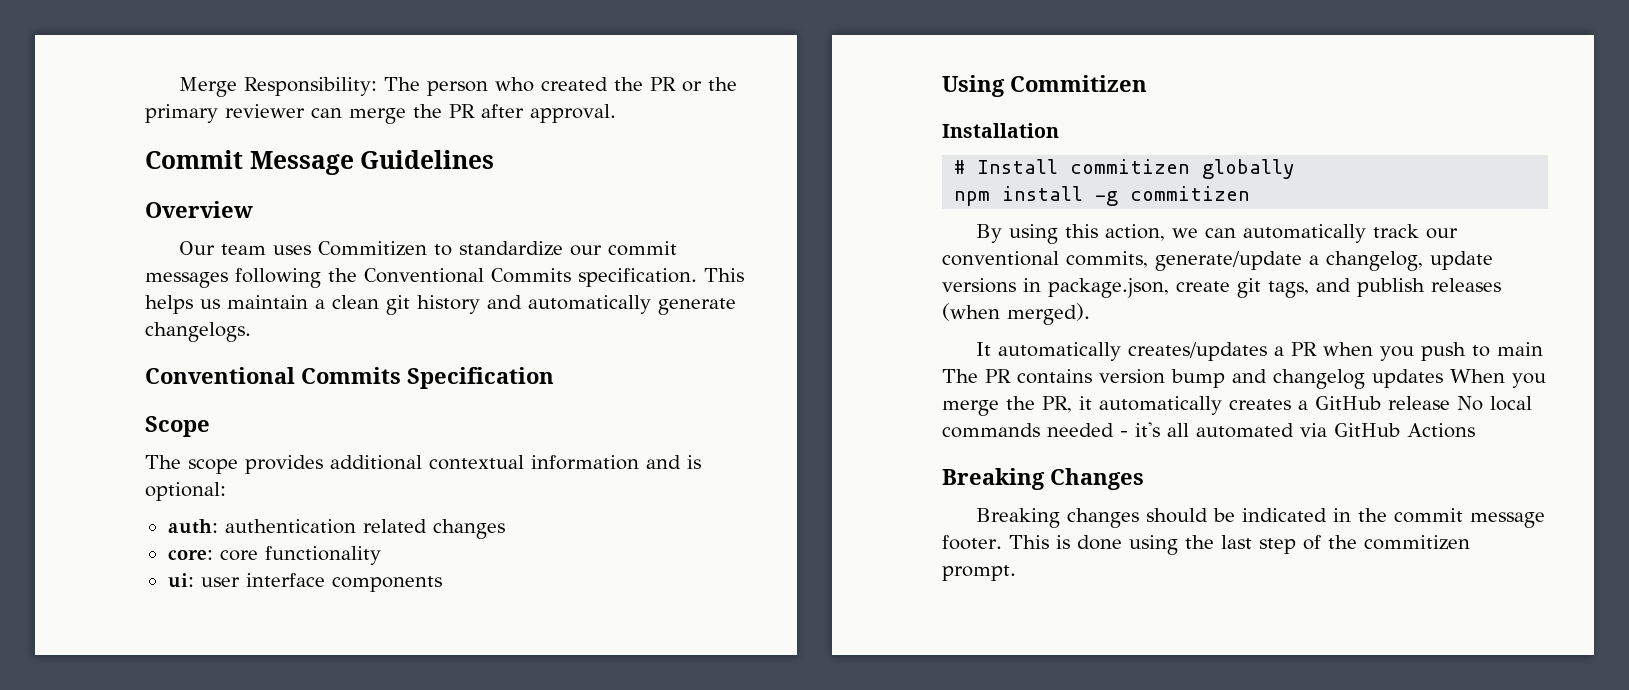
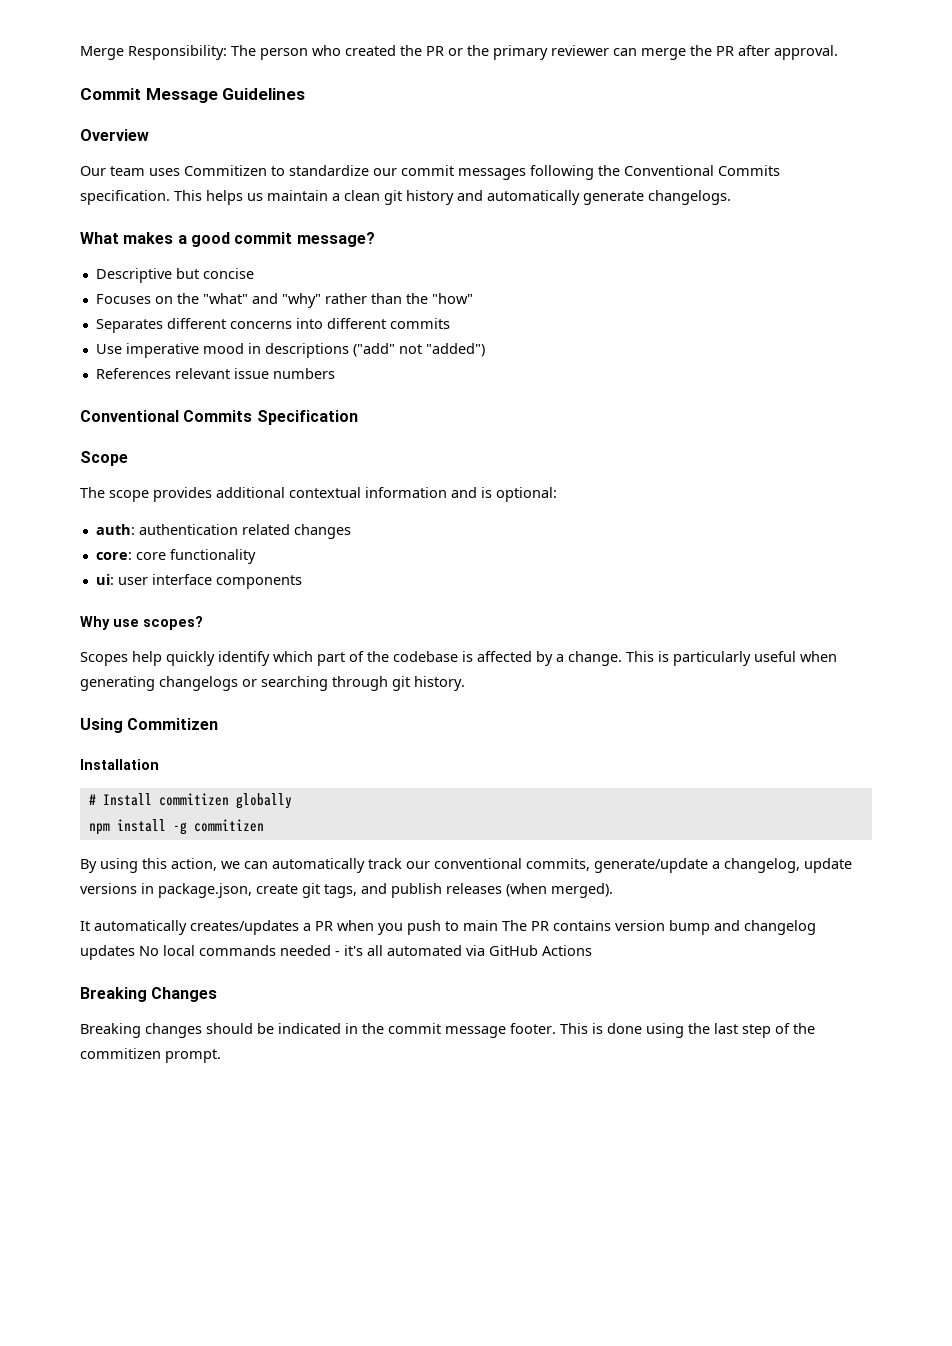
+ What makes a good commit message?
+ Descriptive but concise
+ Focuses on the "what" and "why" rather than the "how"
+ Separates different concerns into different commits
+ Use imperative mood in descriptions ("add" not "added")
+ References relevant issue numbers
+ Why use scopes?
+ Scopes help quickly identify which part of the codebase is affected by a change. This is particularly useful when generating changelogs or searching through git history.
- It automatically creates/updates a PR when you push to main The PR contains version bump and changelog updates When you merge the PR, it automatically creates a GitHub release No local commands needed - it's all automated via GitHub Actions
+ It automatically creates/updates a PR when you push to main The PR contains version bump and changelog updates No local commands needed - it's all automated via GitHub Actions

